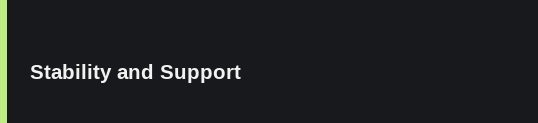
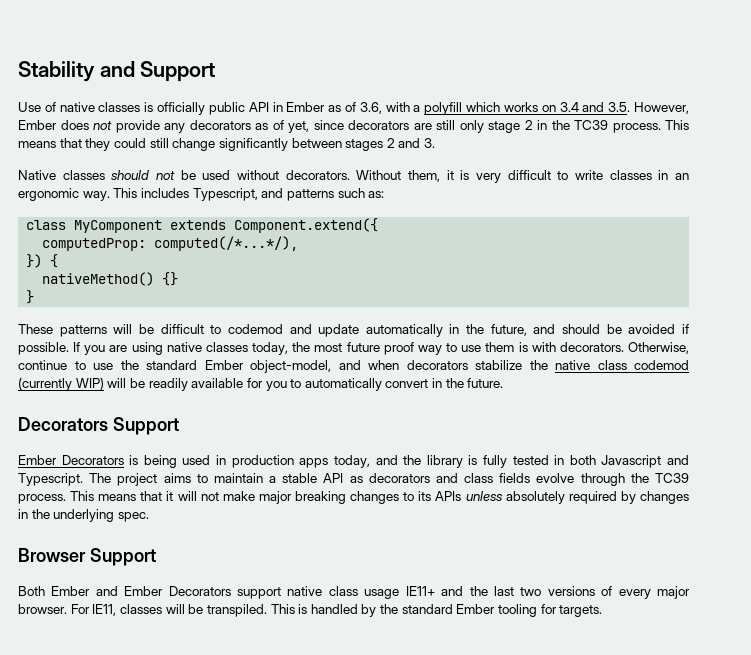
+ Use of native classes is officially public API in Ember as of 3.6, with a polyfill which works on 3.4 and 3.5. However, Ember does not provide any decorators as of yet, since decorators are still only stage 2 in the TC39 process. This means that they could still change significantly between stages 2 and 3.
+ Native classes should not be used without decorators. Without them, it is very difficult to write classes in an ergonomic way. This includes Typescript, and patterns such as:
+ class MyComponent extends Component.extend({
+ computedProp: computed(/*...*/),
+ }) {
+ nativeMethod() {}
+ }
+ These patterns will be difficult to codemod and update automatically in the future, and should be avoided if possible. If you are using native classes today, the most future proof way to use them is with decorators. Otherwise, continue to use the standard Ember object-model, and when decorators stabilize the native class codemod (currently WIP) will be readily available for you to automatically convert in the future.
+ Decorators Support
+ Ember Decorators is being used in production apps today, and the library is fully tested in both Javascript and Typescript. The project aims to maintain a stable API as decorators and class fields evolve through the TC39 process. This means that it will not make major breaking changes to its APIs unless absolutely required by changes in the underlying spec.
+ Browser Support
+ Both Ember and Ember Decorators support native class usage IE11+ and the last two versions of every major browser. For IE11, classes will be transpiled. This is handled by the standard Ember tooling for targets.

